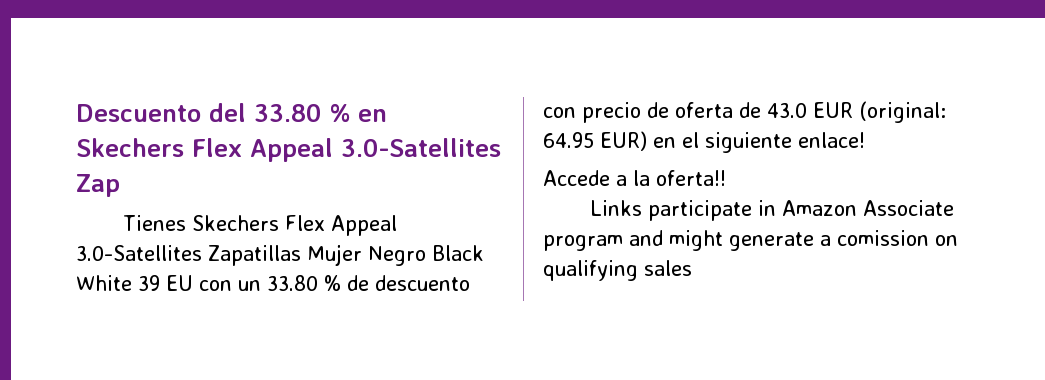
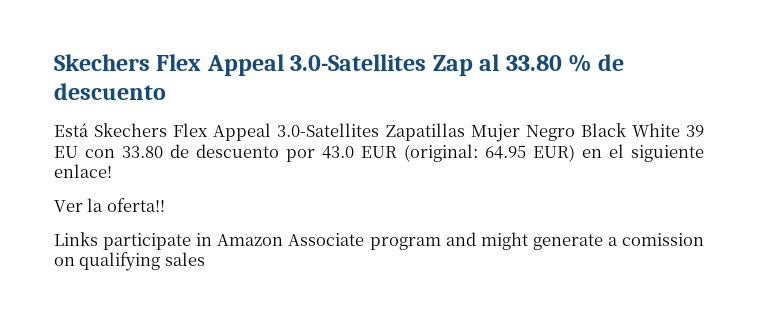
- Descuento del 33.80 % en Skechers Flex Appeal 3.0-Satellites Zap
- Tienes Skechers Flex Appeal 3.0-Satellites Zapatillas Mujer Negro Black White 39 EU con un 33.80 % de descuento con precio de oferta de 43.0 EUR (original: 64.95 EUR) en el siguiente enlace!
+ Skechers Flex Appeal 3.0-Satellites Zap al 33.80 % de descuento
+ Está Skechers Flex Appeal 3.0-Satellites Zapatillas Mujer Negro Black White 39 EU con 33.80 de descuento por 43.0 EUR (original: 64.95 EUR) en el siguiente enlace!
- Accede a la oferta!!
+ Ver la oferta!!

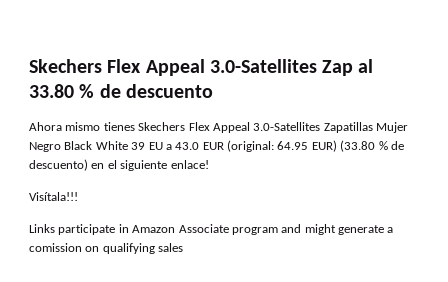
- Está Skechers Flex Appeal 3.0-Satellites Zapatillas Mujer Negro Black White 39 EU con 33.80 de descuento por 43.0 EUR (original: 64.95 EUR) en el siguiente enlace!
+ Ahora mismo tienes Skechers Flex Appeal 3.0-Satellites Zapatillas Mujer Negro Black White 39 EU a 43.0 EUR (original: 64.95 EUR) (33.80 % de descuento) en el siguiente enlace!
- Ver la oferta!!
+ Visítala!!!

